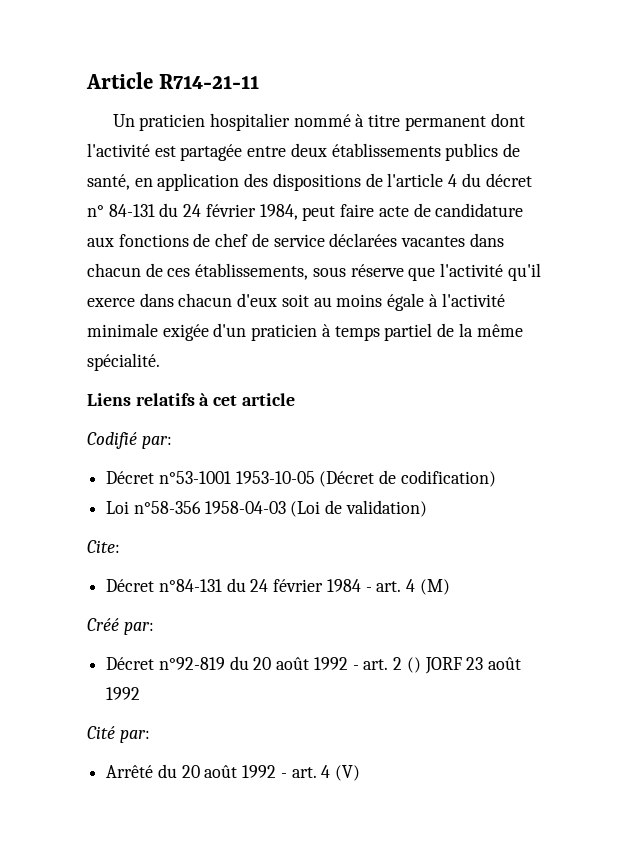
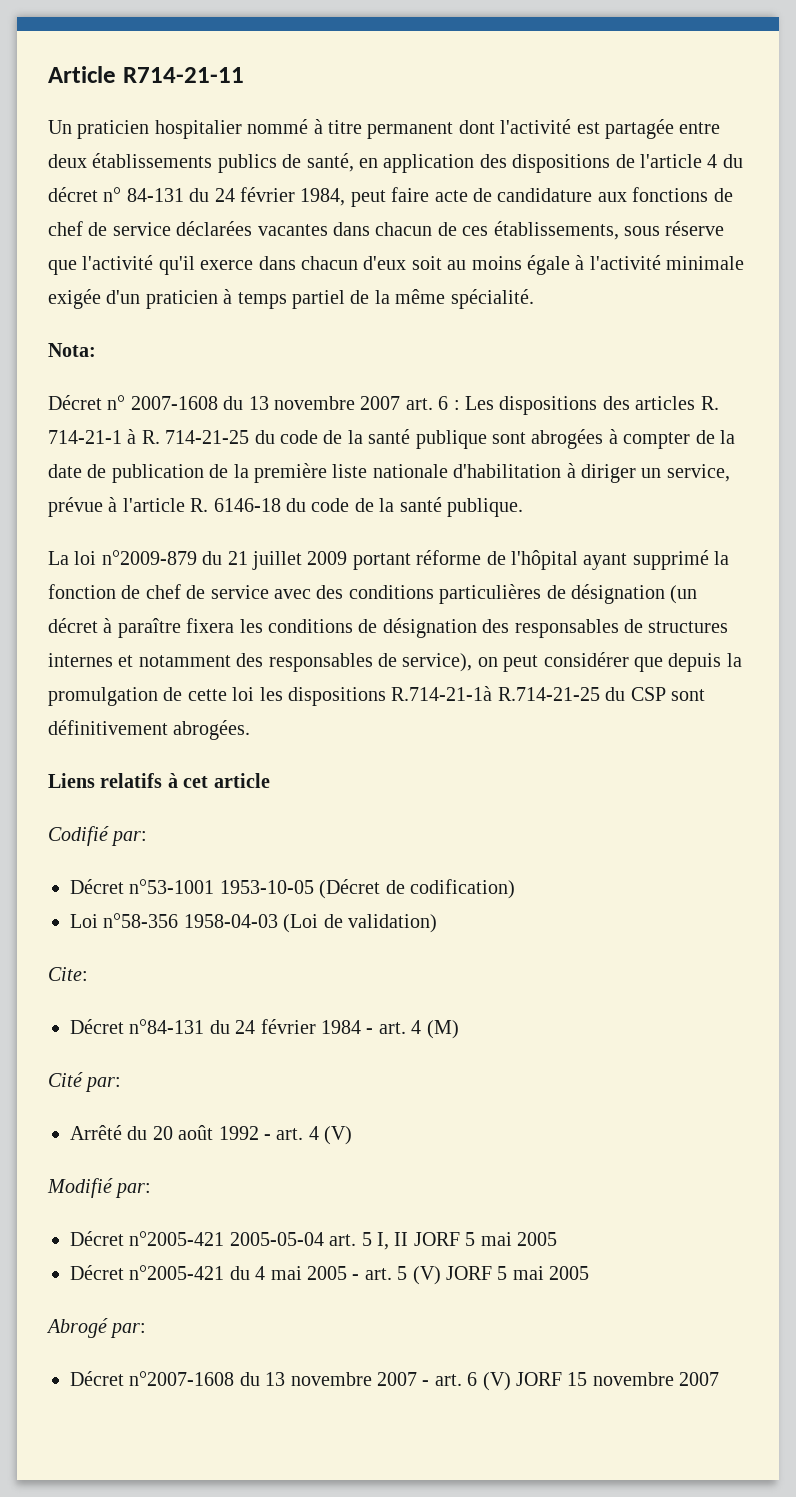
+ Nota:
+ Décret n° 2007-1608 du 13 novembre 2007 art. 6 : Les dispositions des articles R. 714-21-1 à R. 714-21-25 du code de la santé publique sont abrogées à compter de la date de publication de la première liste nationale d'habilitation à diriger un service, prévue à l'article R. 6146-18 du code de la santé publique.
+ La loi n°2009-879 du 21 juillet 2009 portant réforme de l'hôpital ayant supprimé la fonction de chef de service avec des conditions particulières de désignation (un décret à paraître fixera les conditions de désignation des responsables de structures internes et notamment des responsables de service), on peut considérer que depuis la promulgation de cette loi les dispositions R.714-21-1à R.714-21-25 du CSP sont définitivement abrogées.
- Créé par:
- Décret n°92-819 du 20 août 1992 - art. 2 () JORF 23 août 1992
+ Modifié par:
+ Décret n°2005-421 2005-05-04 art. 5 I, II JORF 5 mai 2005
+ Décret n°2005-421 du 4 mai 2005 - art. 5 (V) JORF 5 mai 2005
+ Abrogé par:
+ Décret n°2007-1608 du 13 novembre 2007 - art. 6 (V) JORF 15 novembre 2007

